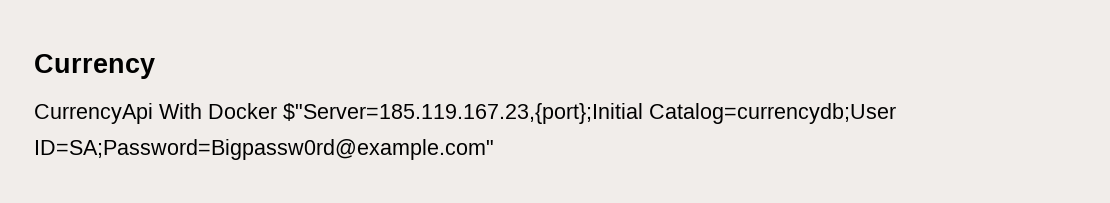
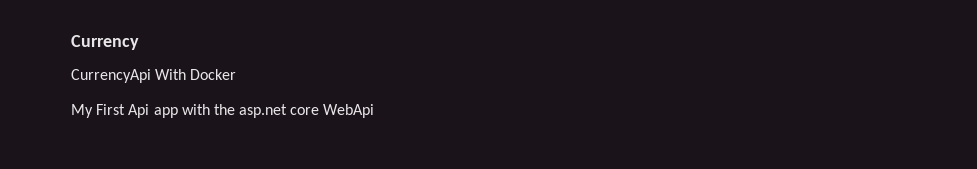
- CurrencyApi With Docker $"Server=185.119.167.23,{port};Initial Catalog=currencydb;User ID=SA;Password=Bigpassw0rd@example.com"
+ CurrencyApi With Docker
+ My First Api app with the asp.net core WebApi

